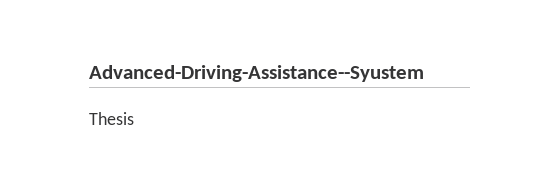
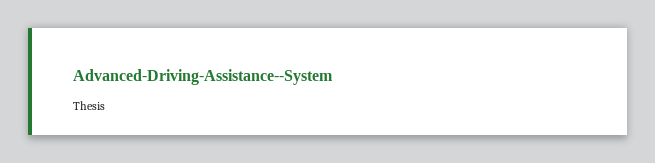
- Advanced-Driving-Assistance--Syustem
+ Advanced-Driving-Assistance--System

